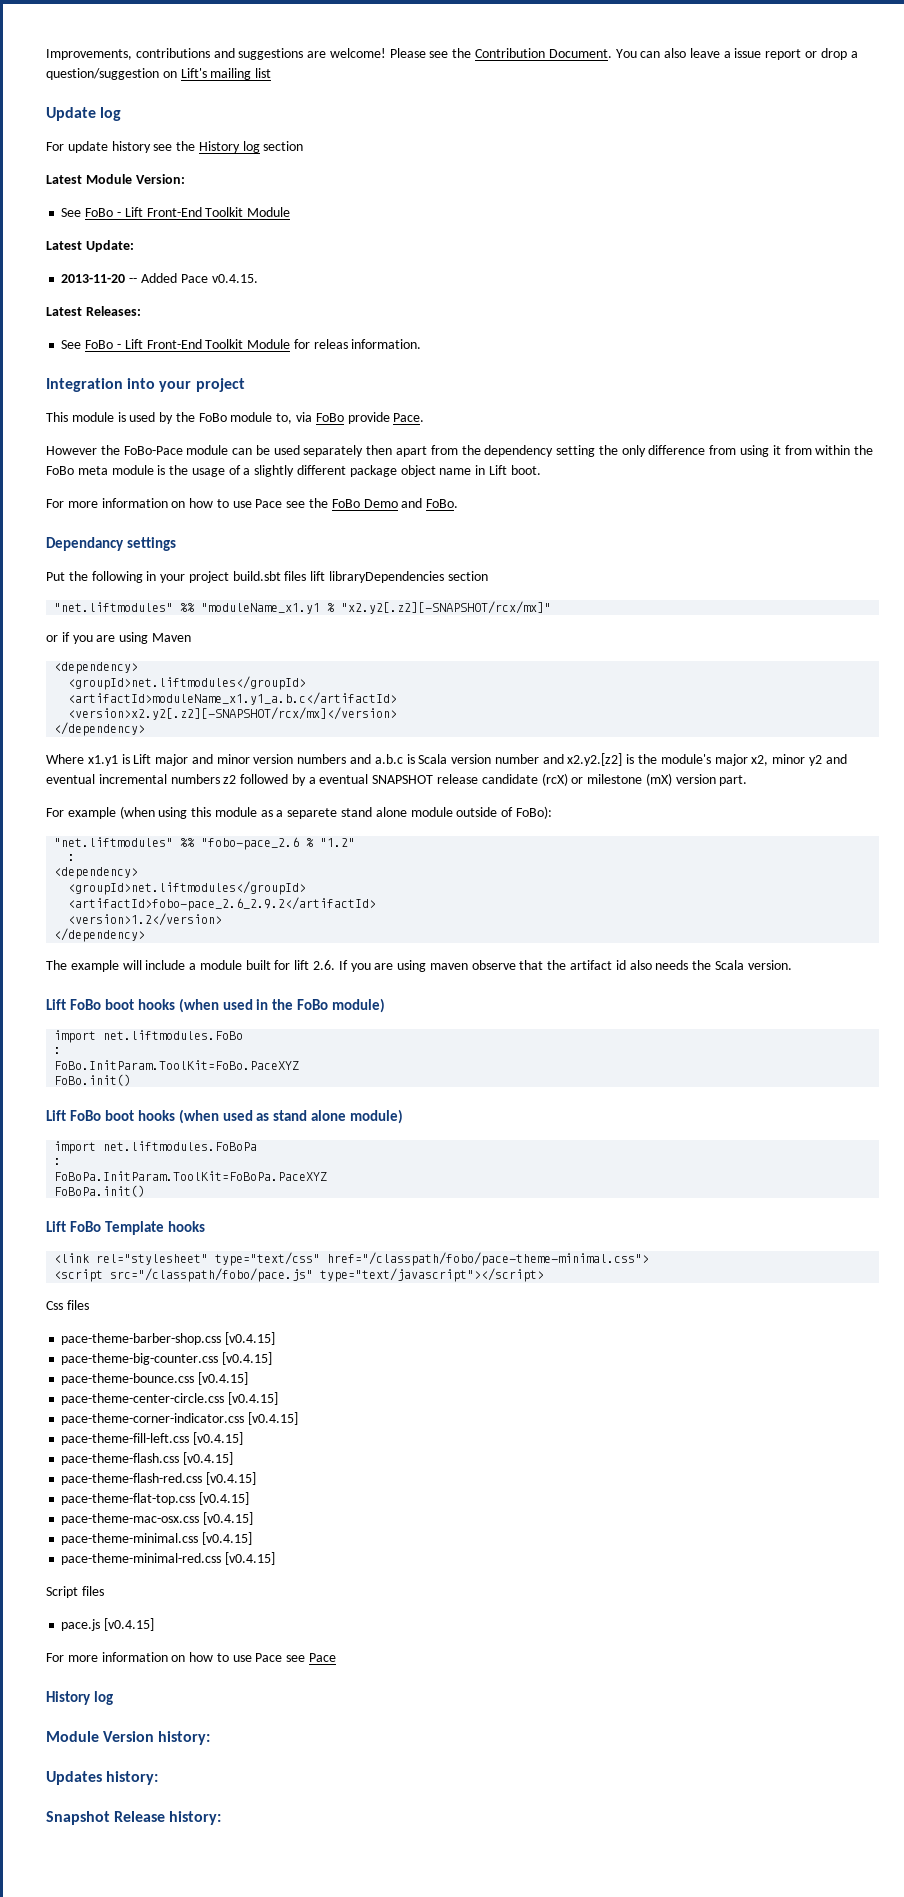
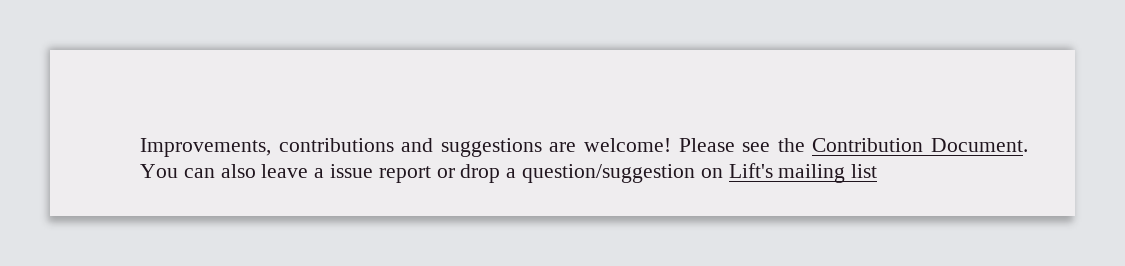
- Update log
- For update history see the History log section
- Latest Module Version:
- See FoBo - Lift Front-End Toolkit Module
- Latest Update:
- 2013-11-20 -- Added Pace v0.4.15.
- Latest Releases:
- See FoBo - Lift Front-End Toolkit Module for releas information.
- Integration into your project
- This module is used by the FoBo module to, via FoBo provide Pace.
- However the FoBo-Pace module can be used separately then apart from the dependency setting the only difference from using it from within the FoBo meta module is the usage of a slightly different package object name in Lift boot.
- For more information on how to use Pace see the FoBo Demo and FoBo.
- Dependancy settings
- Put the following in your project build.sbt files lift libraryDependencies section
- "net.liftmodules" %% "moduleName_x1.y1 % "x2.y2[.z2][-SNAPSHOT/rcx/mx]"
- or if you are using Maven
- <dependency>
- <groupId>net.liftmodules</groupId>
- <artifactId>moduleName_x1.y1_a.b.c</artifactId>
- <version>x2.y2[.z2][-SNAPSHOT/rcx/mx]</version>
- </dependency>
- Where x1.y1 is Lift major and minor version numbers and a.b.c is Scala version number and x2.y2.[z2] is the module's major x2, minor y2 and eventual incremental numbers z2 followed by a eventual SNAPSHOT release candidate (rcX) or milestone (mX) version part.
- For example (when using this module as a separete stand alone module outside of FoBo):
- "net.liftmodules" %% "fobo-pace_2.6 % "1.2"
- :
- <dependency>
- <groupId>net.liftmodules</groupId>
- <artifactId>fobo-pace_2.6_2.9.2</artifactId>
- <version>1.2</version>
- </dependency>
- The example will include a module built for lift 2.6. If you are using maven observe that the artifact id also needs the Scala version.
- Lift FoBo boot hooks (when used in the FoBo module)
- import net.liftmodules.FoBo
- :
- FoBo.InitParam.ToolKit=FoBo.PaceXYZ
- FoBo.init()
- Lift FoBo boot hooks (when used as stand alone module)
- import net.liftmodules.FoBoPa
- :
- FoBoPa.InitParam.ToolKit=FoBoPa.PaceXYZ
- FoBoPa.init()
- Lift FoBo Template hooks
- <link rel="stylesheet" type="text/css" href="/classpath/fobo/pace-theme-minimal.css">
- <script src="/classpath/fobo/pace.js" type="text/javascript"></script>
- Css files
- pace-theme-barber-shop.css [v0.4.15]
- pace-theme-big-counter.css [v0.4.15]
- pace-theme-bounce.css [v0.4.15]
- pace-theme-center-circle.css [v0.4.15]
- pace-theme-corner-indicator.css [v0.4.15]
- pace-theme-fill-left.css [v0.4.15]
- pace-theme-flash.css [v0.4.15]
- pace-theme-flash-red.css [v0.4.15]
- pace-theme-flat-top.css [v0.4.15]
- pace-theme-mac-osx.css [v0.4.15]
- pace-theme-minimal.css [v0.4.15]
- pace-theme-minimal-red.css [v0.4.15]
- Script files
- pace.js [v0.4.15]
- For more information on how to use Pace see Pace
- History log
- Module Version history:
- Updates history:
- Snapshot Release history:

